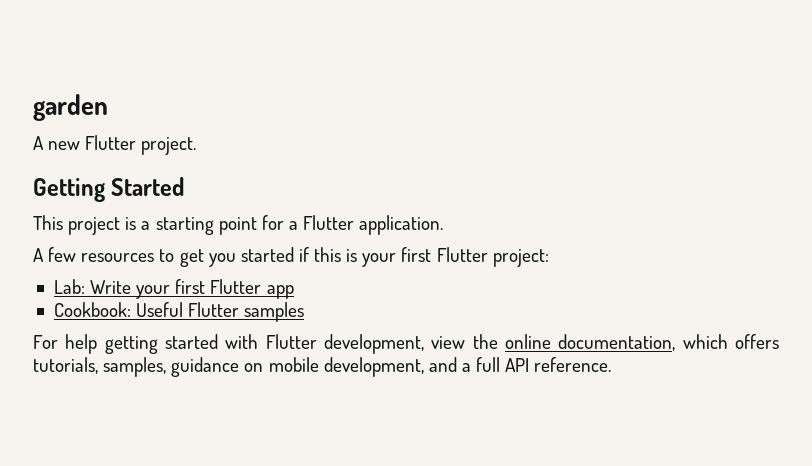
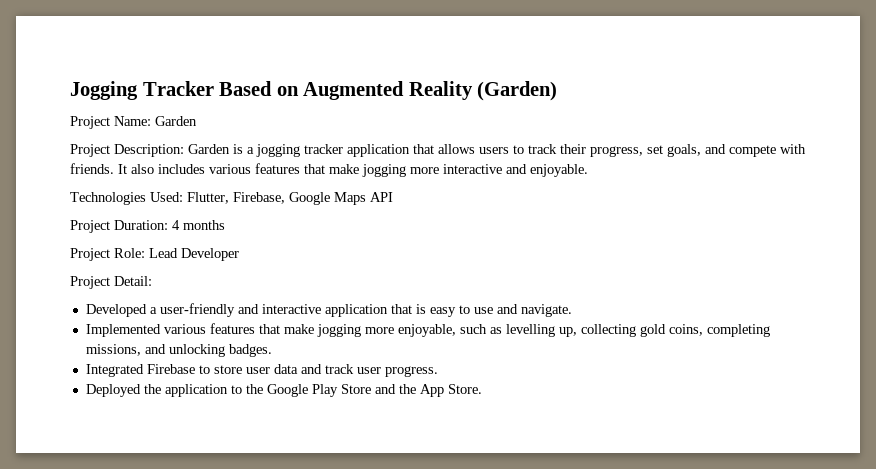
- garden
- A new Flutter project.
- Getting Started
- This project is a starting point for a Flutter application.
- A few resources to get you started if this is your first Flutter project:
- Lab: Write your first Flutter app
- Cookbook: Useful Flutter samples
- For help getting started with Flutter development, view the online documentation, which offers tutorials, samples, guidance on mobile development, and a full API reference.
+ Jogging Tracker Based on Augmented Reality (Garden)
+ Project Name: Garden
+ Project Description: Garden is a jogging tracker application that allows users to track their progress, set goals, and compete with friends. It also includes various features that make jogging more interactive and enjoyable.
+ Technologies Used: Flutter, Firebase, Google Maps API
+ Project Duration: 4 months
+ Project Role: Lead Developer
+ Project Detail:
+ Developed a user-friendly and interactive application that is easy to use and navigate.
+ Implemented various features that make jogging more enjoyable, such as levelling up, collecting gold coins, completing missions, and unlocking badges.
+ Integrated Firebase to store user data and track user progress.
+ Deployed the application to the Google Play Store and the App Store.

